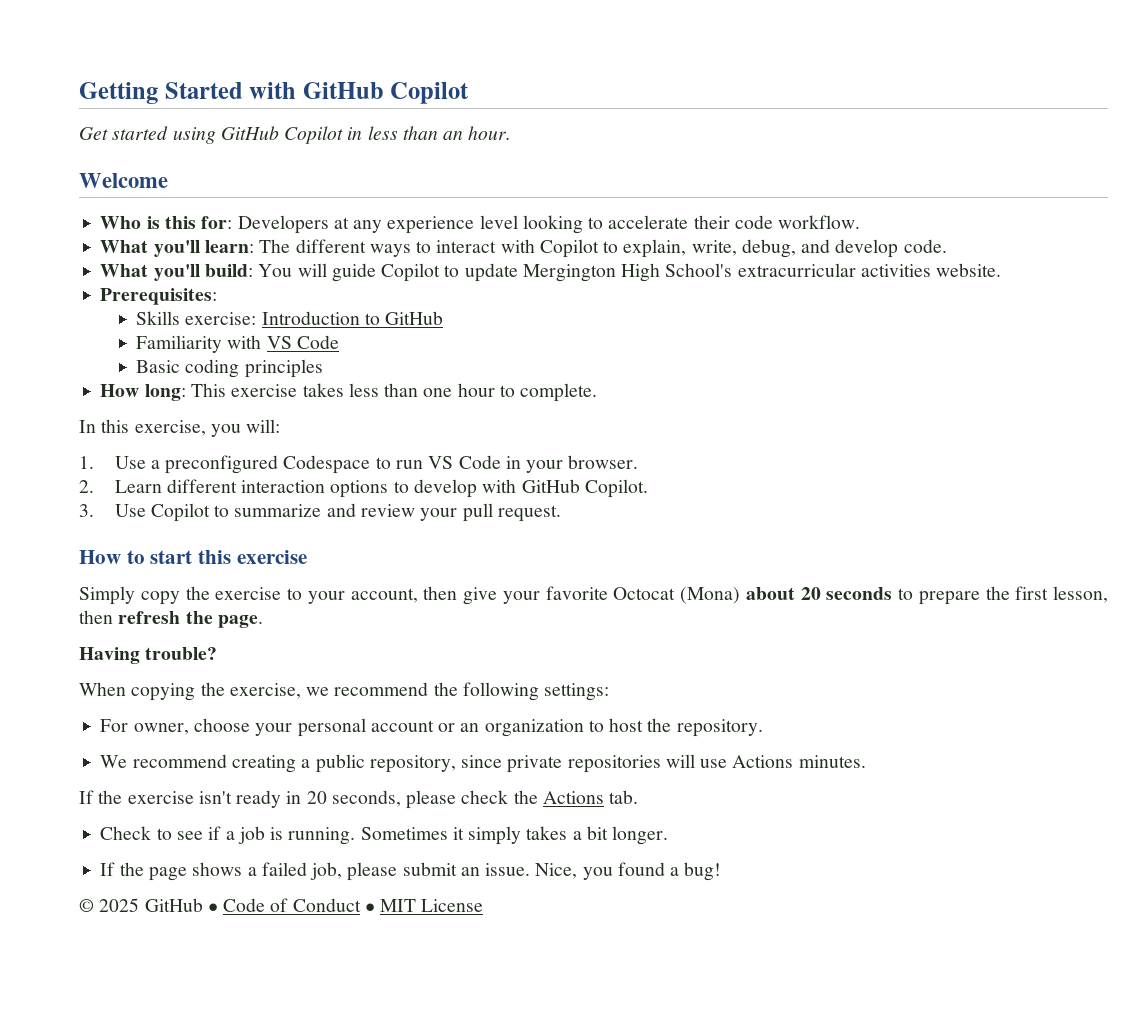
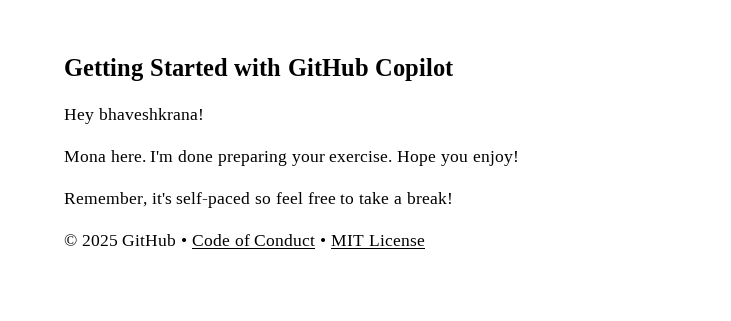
- Get started using GitHub Copilot in less than an hour.
- Welcome
- Who is this for: Developers at any experience level looking to accelerate their code workflow.
- What you'll learn: The different ways to interact with Copilot to explain, write, debug, and develop code.
- What you'll build: You will guide Copilot to update Mergington High School's extracurricular activities website.
- Prerequisites:
- Skills exercise: Introduction to GitHub
- Familiarity with VS Code
- Basic coding principles
- How long: This exercise takes less than one hour to complete.
- In this exercise, you will:
- 1. Use a preconfigured Codespace to run VS Code in your browser.
- 2. Learn different interaction options to develop with GitHub Copilot.
- 3. Use Copilot to summarize and review your pull request.
- How to start this exercise
- Simply copy the exercise to your account, then give your favorite Octocat (Mona) about 20 seconds to prepare the first lesson, then refresh the page.
- Having trouble?
- When copying the exercise, we recommend the following settings:
- For owner, choose your personal account or an organization to host the repository.
- We recommend creating a public repository, since private repositories will use Actions minutes.
- If the exercise isn't ready in 20 seconds, please check the Actions tab.
- Check to see if a job is running. Sometimes it simply takes a bit longer.
- If the page shows a failed job, please submit an issue. Nice, you found a bug!
+ Hey bhaveshkrana!
+ Mona here. I'm done preparing your exercise. Hope you enjoy!
+ Remember, it's self-paced so feel free to take a break!

